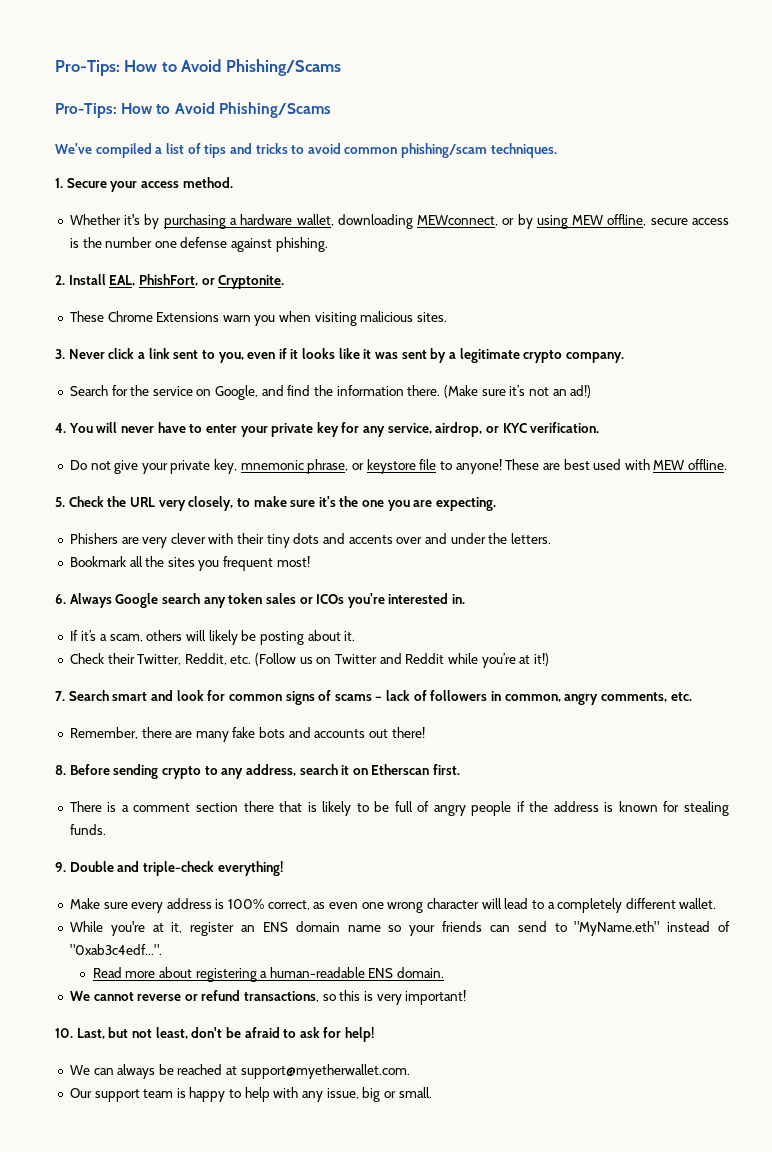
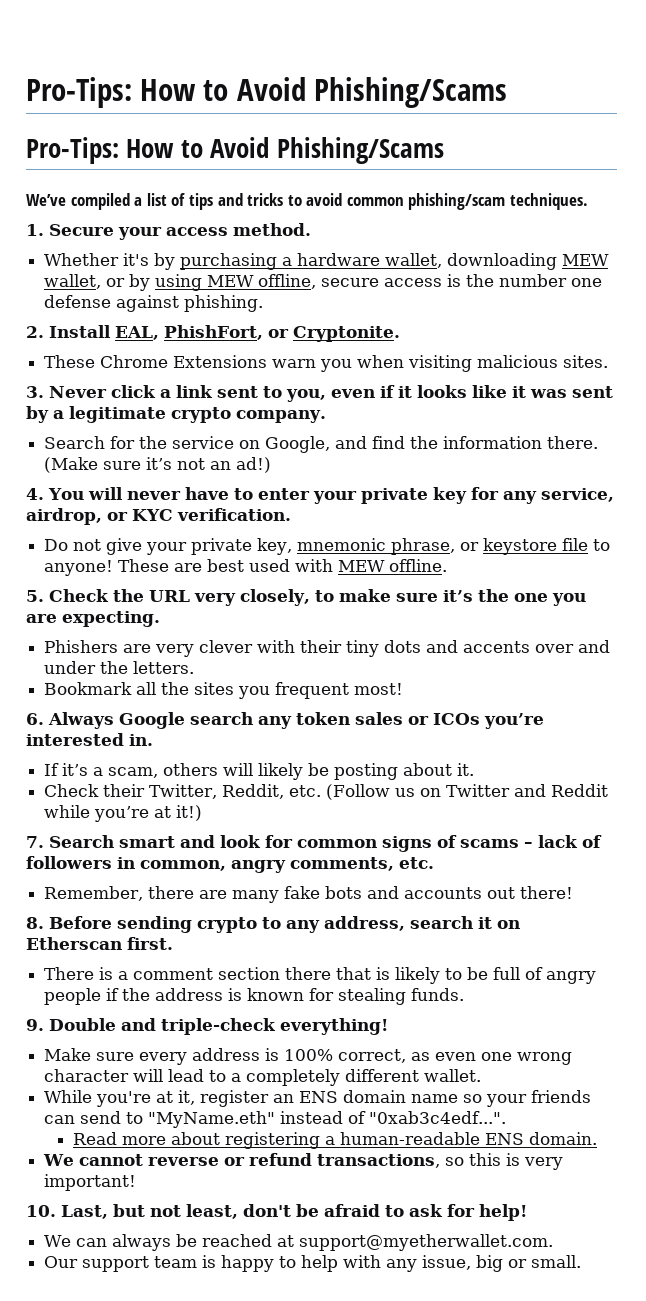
- Whether it's by purchasing a hardware wallet, downloading MEWconnect, or by using MEW offline, secure access is the number one defense against phishing.
+ Whether it's by purchasing a hardware wallet, downloading MEW wallet, or by using MEW offline, secure access is the number one defense against phishing.

